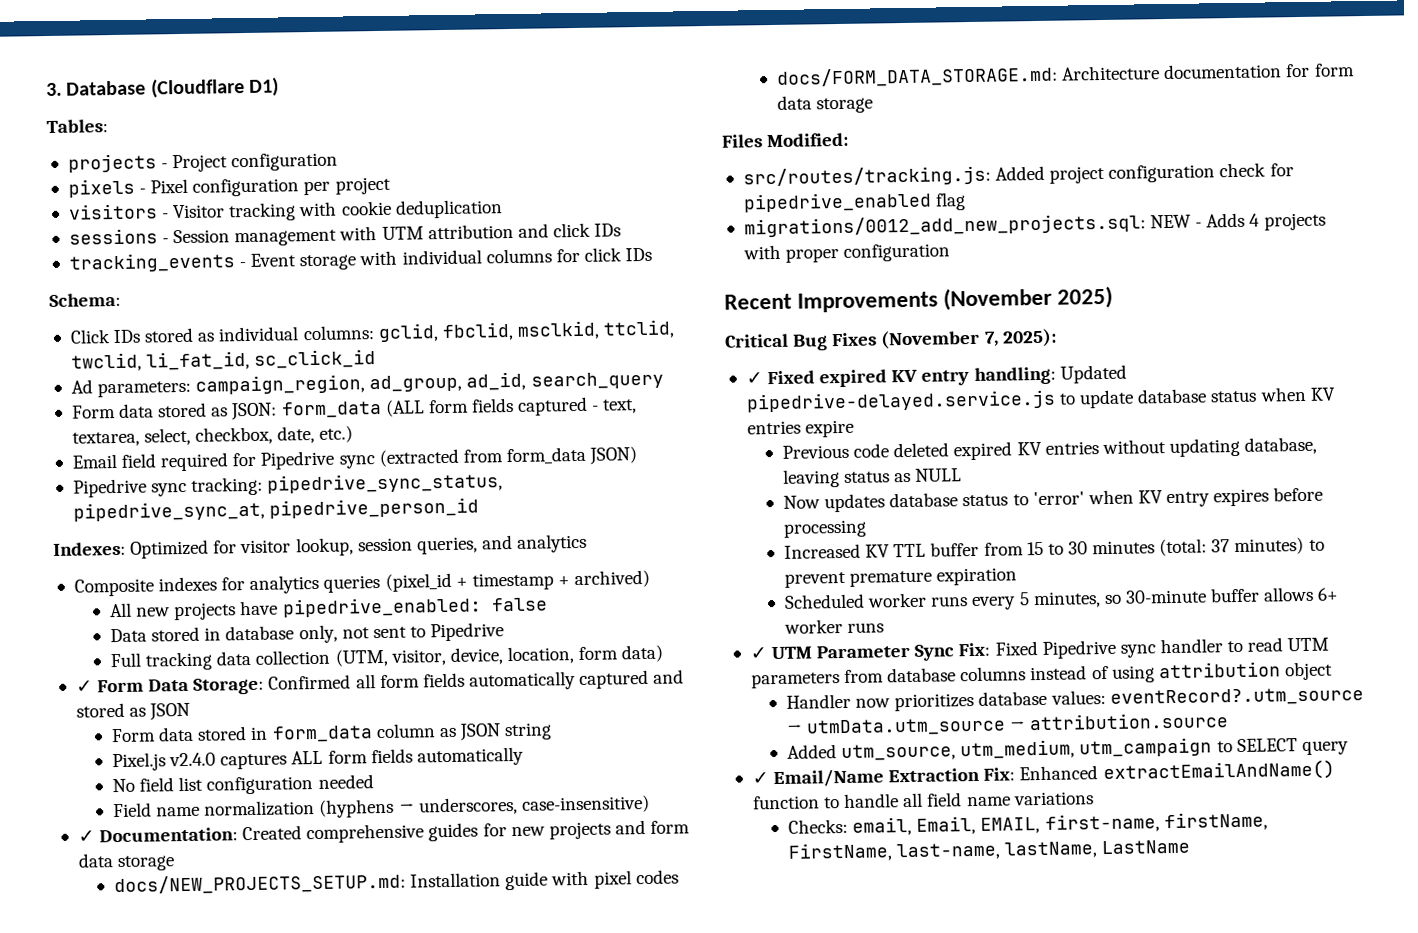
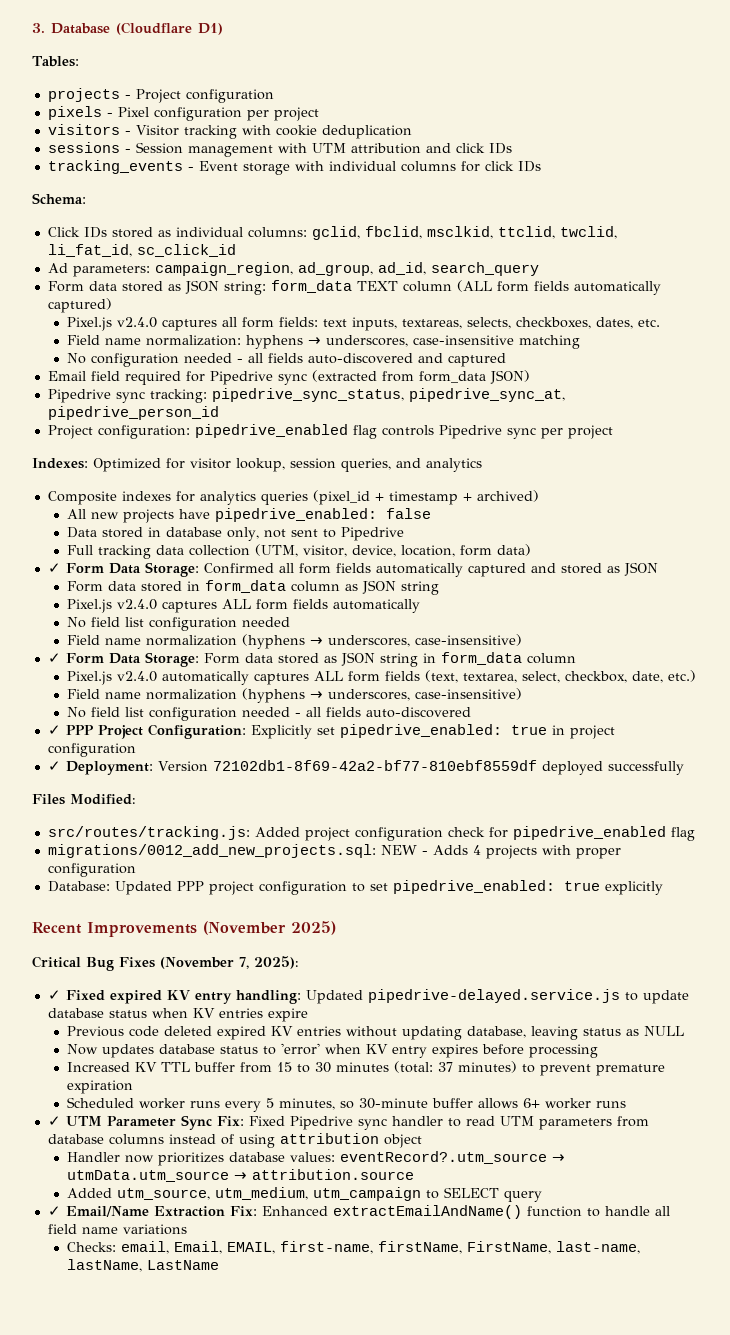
- Form data stored as JSON: form_data (ALL form fields captured - text, textarea, select, checkbox, date, etc.)
+ Form data stored as JSON string: form_data TEXT column (ALL form fields automatically captured)
+ Pixel.js v2.4.0 captures all form fields: text inputs, textareas, selects, checkboxes, dates, etc.
+ Field name normalization: hyphens → underscores, case-insensitive matching
+ No configuration needed - all fields auto-discovered and captured
+ Project configuration: pipedrive_enabled flag controls Pipedrive sync per project
- ✓ Documentation: Created comprehensive guides for new projects and form data storage
- docs/NEW_PROJECTS_SETUP.md: Installation guide with pixel codes
- docs/FORM_DATA_STORAGE.md: Architecture documentation for form data storage
+ ✓ Form Data Storage: Form data stored as JSON string in form_data column
+ Pixel.js v2.4.0 automatically captures ALL form fields (text, textarea, select, checkbox, date, etc.)
+ Field name normalization (hyphens → underscores, case-insensitive)
+ No field list configuration needed - all fields auto-discovered
+ ✓ PPP Project Configuration: Explicitly set pipedrive_enabled: true in project configuration
+ ✓ Deployment: Version 72102db1-8f69-42a2-bf77-810ebf8559df deployed successfully
+ Database: Updated PPP project configuration to set pipedrive_enabled: true explicitly

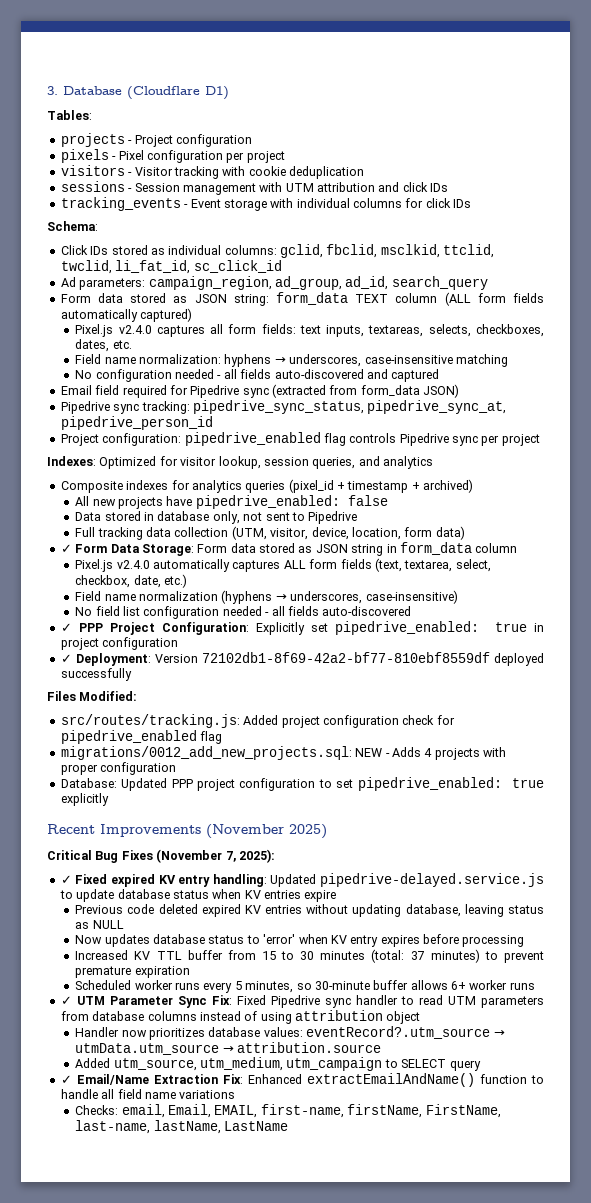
- ✓ Form Data Storage: Confirmed all form fields automatically captured and stored as JSON
- Form data stored in form_data column as JSON string
- Pixel.js v2.4.0 captures ALL form fields automatically
- No field list configuration needed
- Field name normalization (hyphens → underscores, case-insensitive)

